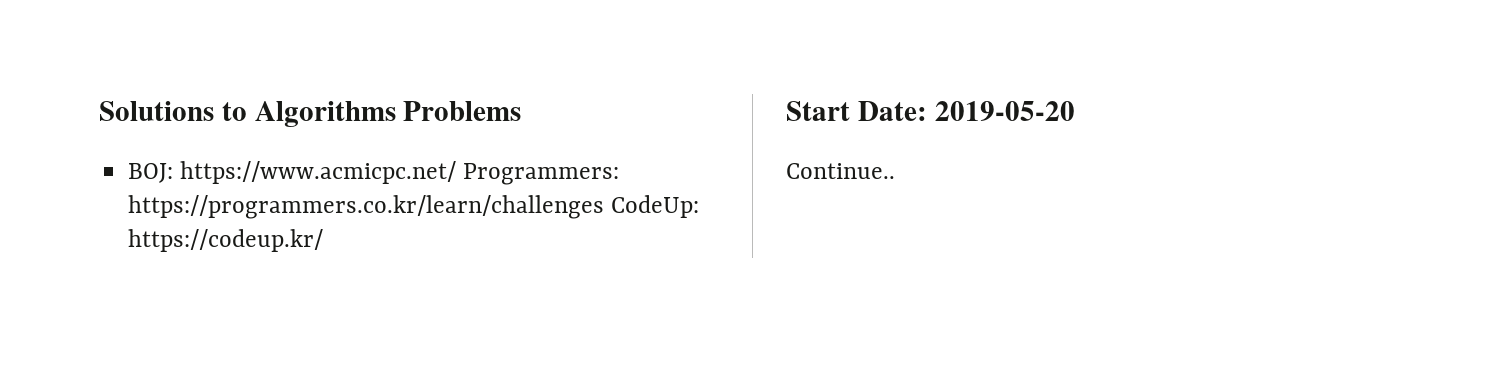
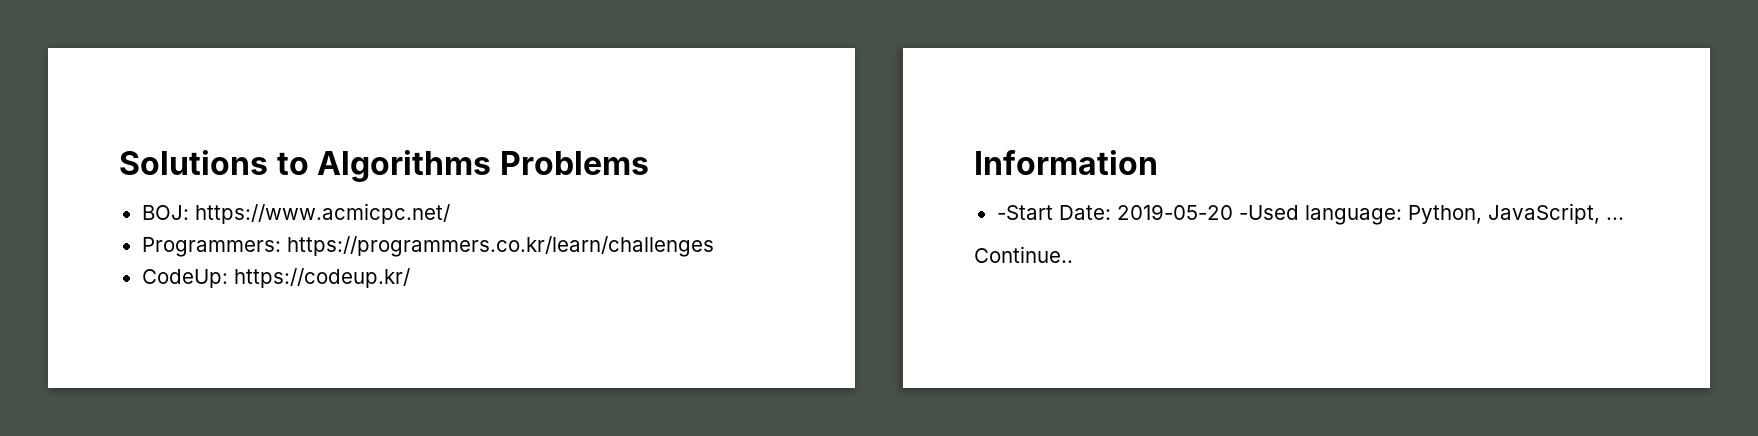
- BOJ: https://www.acmicpc.net/ Programmers: https://programmers.co.kr/learn/challenges CodeUp: https://codeup.kr/
+ BOJ: https://www.acmicpc.net/
+ Programmers: https://programmers.co.kr/learn/challenges
+ CodeUp: https://codeup.kr/
- Start Date: 2019-05-20
+ Information
+ -Start Date: 2019-05-20 -Used language: Python, JavaScript, ...

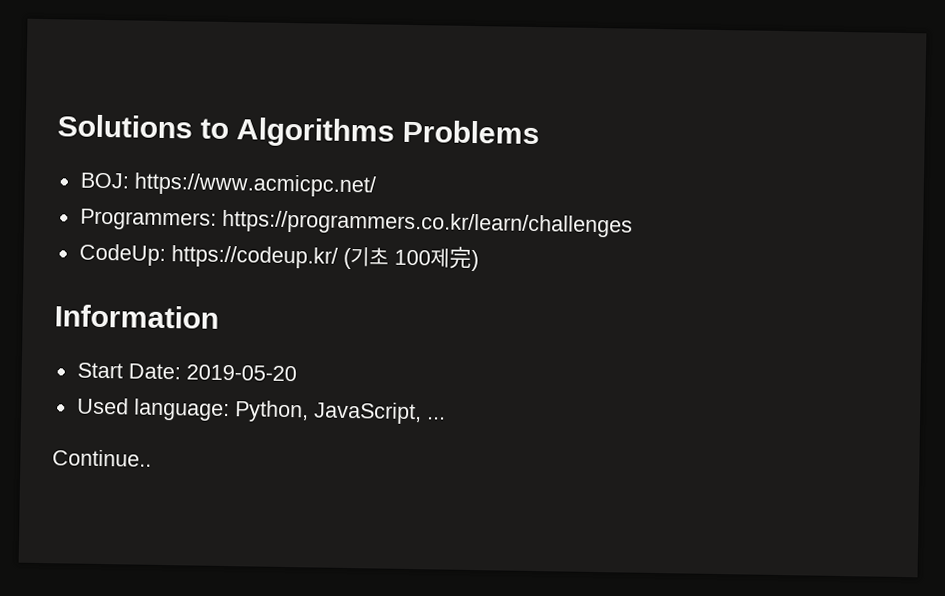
- CodeUp: https://codeup.kr/
+ CodeUp: https://codeup.kr/ (기초 100제完)
- -Start Date: 2019-05-20 -Used language: Python, JavaScript, ...
+ Start Date: 2019-05-20
+ Used language: Python, JavaScript, ...

